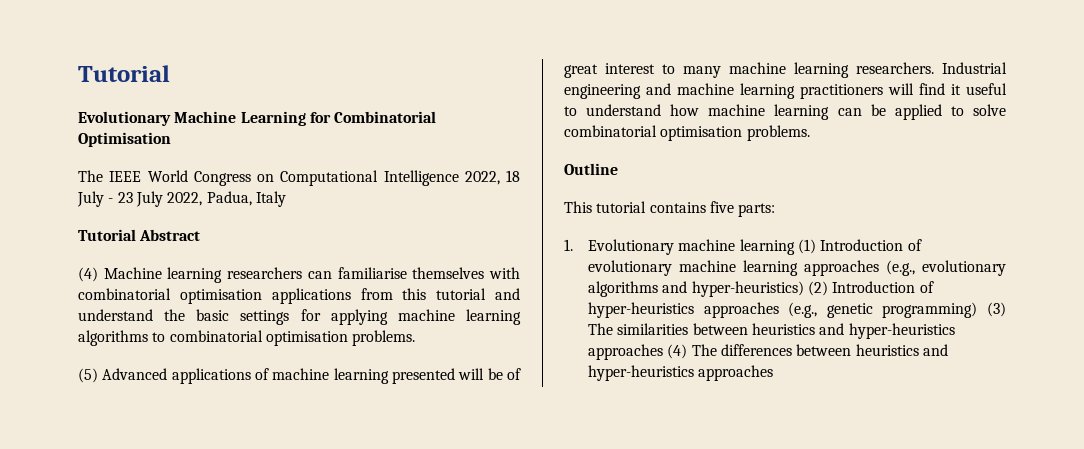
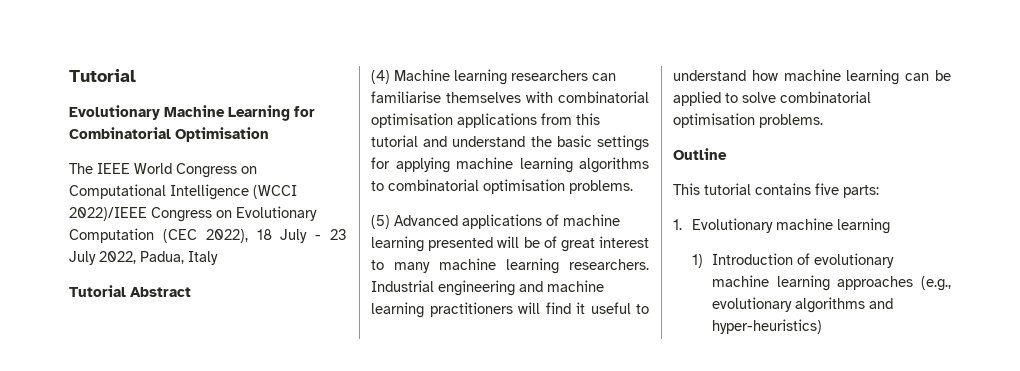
- The IEEE World Congress on Computational Intelligence 2022, 18 July - 23 July 2022, Padua, Italy
+ The IEEE World Congress on Computational Intelligence (WCCI 2022)/IEEE Congress on Evolutionary Computation (CEC 2022), 18 July - 23 July 2022, Padua, Italy
- 1. Evolutionary machine learning (1) Introduction of evolutionary machine learning approaches (e.g., evolutionary algorithms and hyper-heuristics) (2) Introduction of hyper-heuristics approaches (e.g., genetic programming) (3) The similarities between heuristics and hyper-heuristics approaches (4) The differences between heuristics and hyper-heuristics approaches
+ 1. Evolutionary machine learning
+ 1) Introduction of evolutionary machine learning approaches (e.g., evolutionary algorithms and hyper-heuristics)

